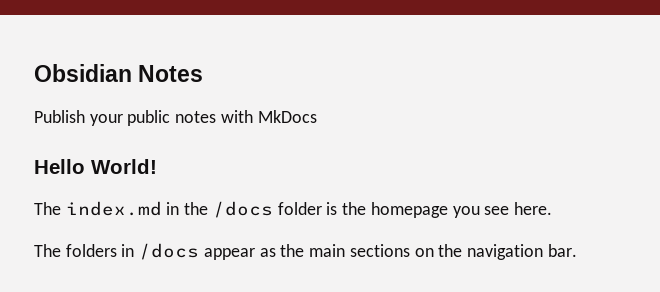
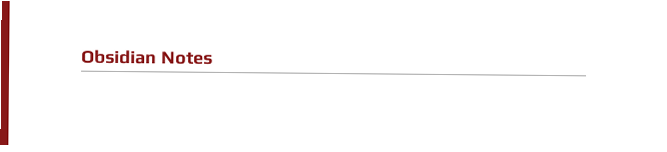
- Publish your public notes with MkDocs
- Hello World!
- The index.md in the /docs folder is the homepage you see here.
- The folders in /docs appear as the main sections on the navigation bar.

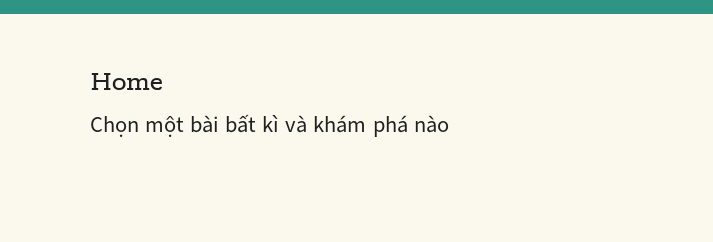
- Obsidian Notes
+ Home
+ Chọn một bài bất kì và khám phá nào

